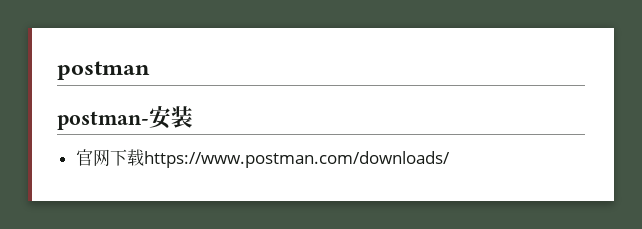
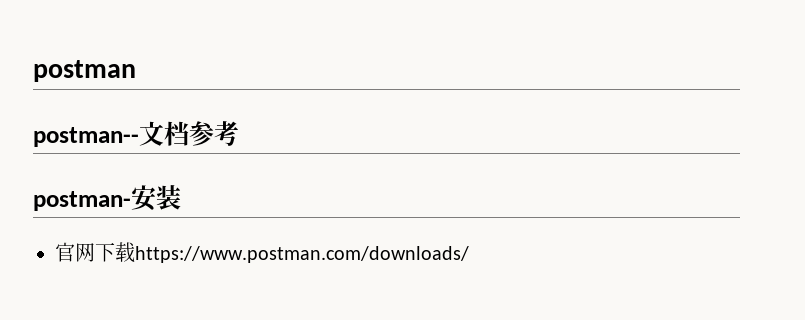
+ postman--文档参考

